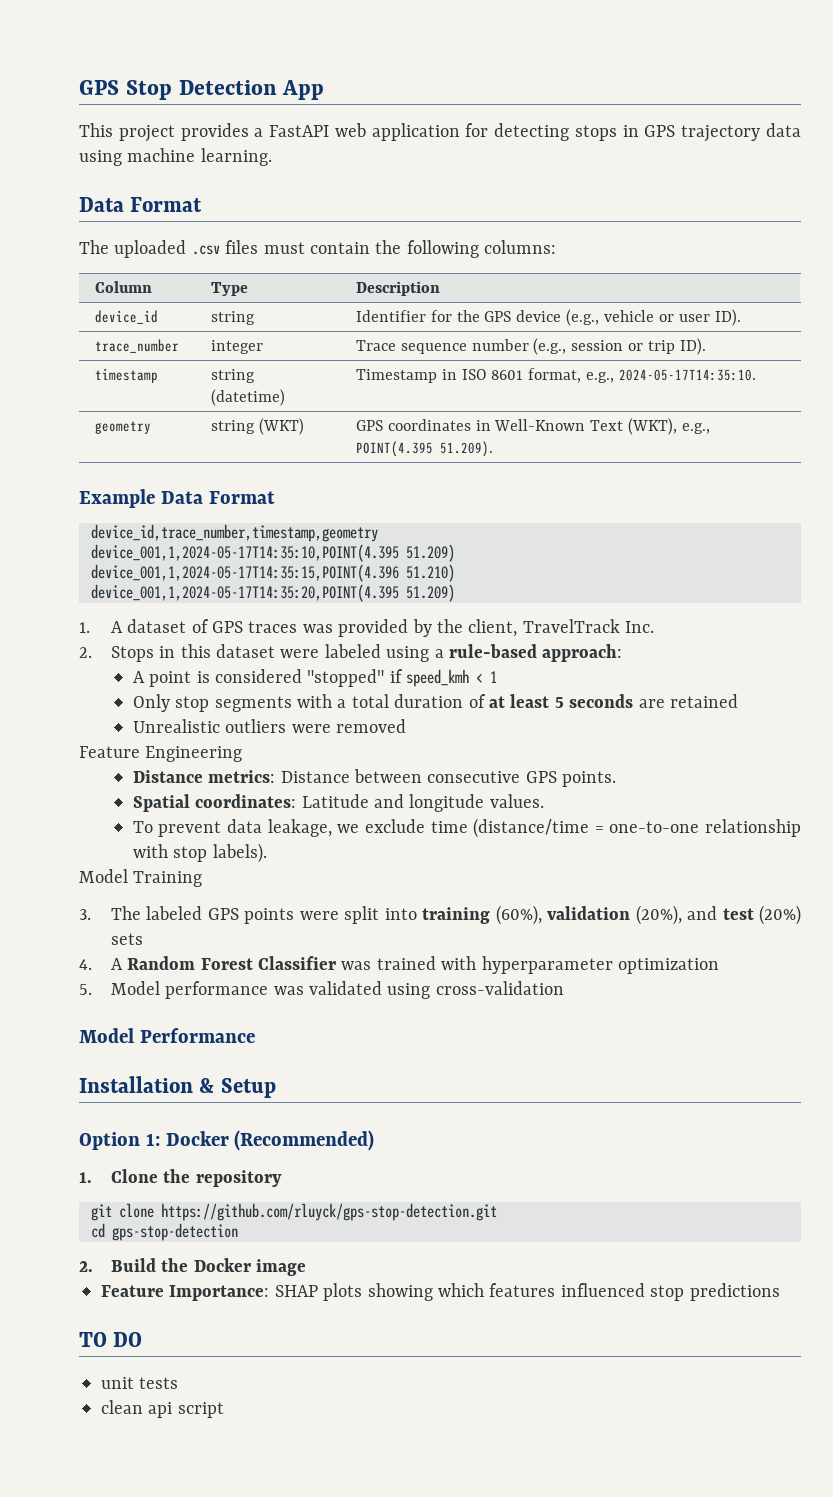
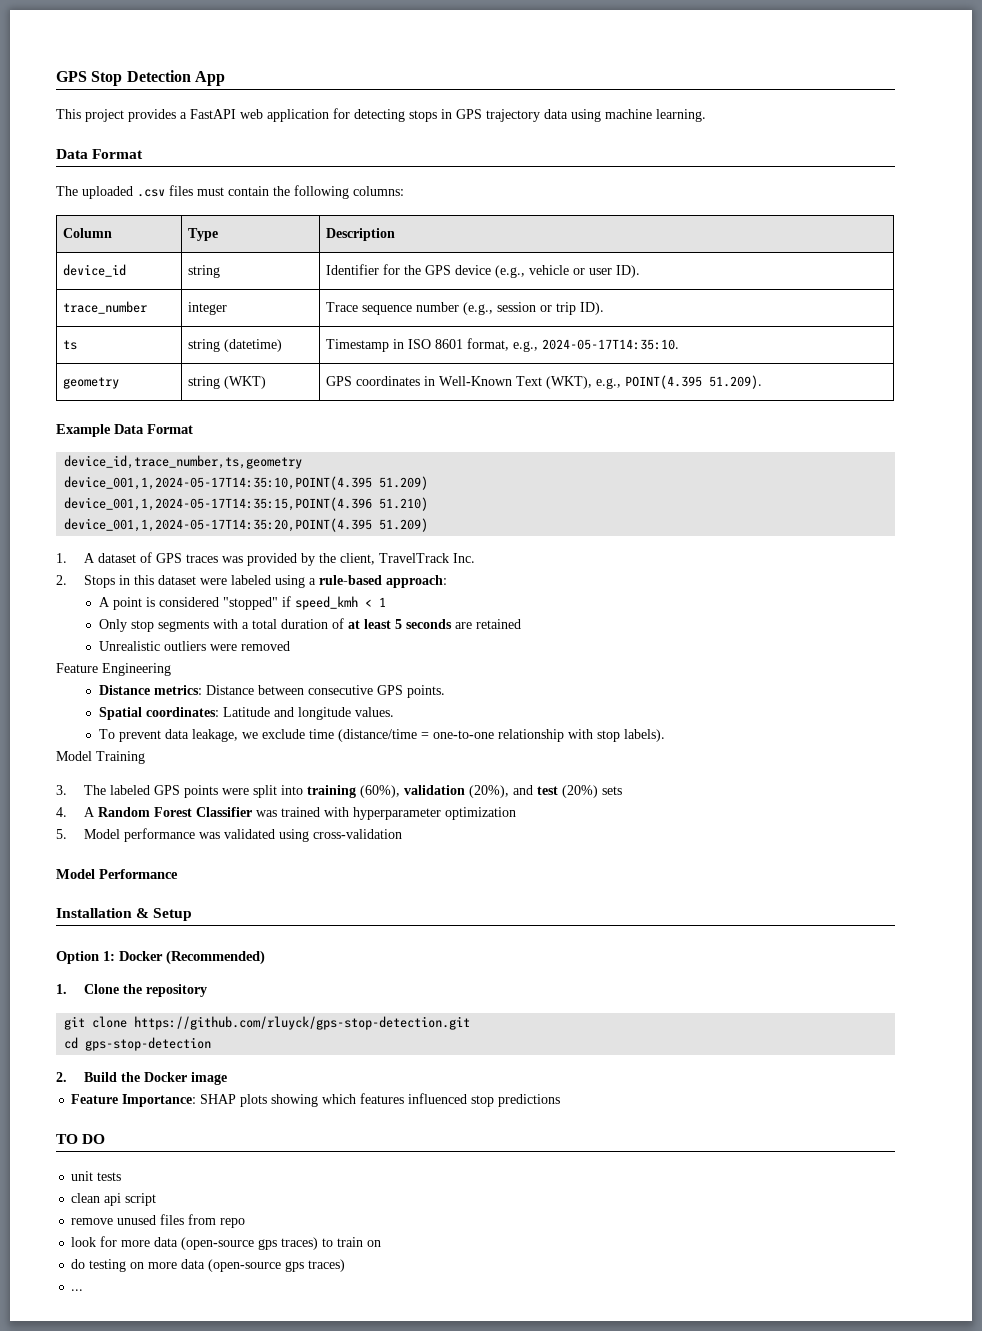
- timestamp | string (datetime) | Timestamp in ISO 8601 format, e.g., 2024-05-17T14:35:10.
+ ts | string (datetime) | Timestamp in ISO 8601 format, e.g., 2024-05-17T14:35:10.
- device_id,trace_number,timestamp,geometry
+ device_id,trace_number,ts,geometry
+ remove unused files from repo
+ look for more data (open-source gps traces) to train on
+ do testing on more data (open-source gps traces)
+ ...

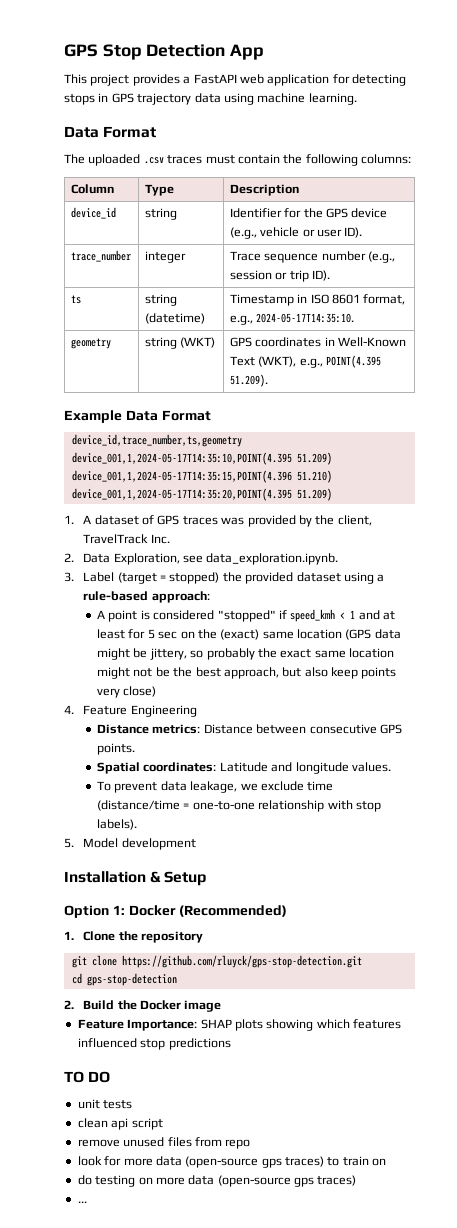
- The uploaded .csv files must contain the following columns:
+ The uploaded .csv traces must contain the following columns:
- 2. Stops in this dataset were labeled using a rule-based approach:
+ 2. Data Exploration, see data_exploration.ipynb.
+ 3. Label (target = stopped) the provided dataset using a rule-based approach:
- A point is considered "stopped" if speed_kmh < 1
- Only stop segments with a total duration of at least 5 seconds are retained
- Unrealistic outliers were removed
- Feature Engineering
+ A point is considered "stopped" if speed_kmh < 1 and at least for 5 sec on the (exact) same location (GPS data might be jittery, so probably the exact same location might not be the best approach, but also keep points very close)
+ 4. Feature Engineering
- Model Training
- 3. The labeled GPS points were split into training (60%), validation (20%), and test (20%) sets
- 4. A Random Forest Classifier was trained with hyperparameter optimization
- 5. Model performance was validated using cross-validation
- Model Performance
+ 5. Model development

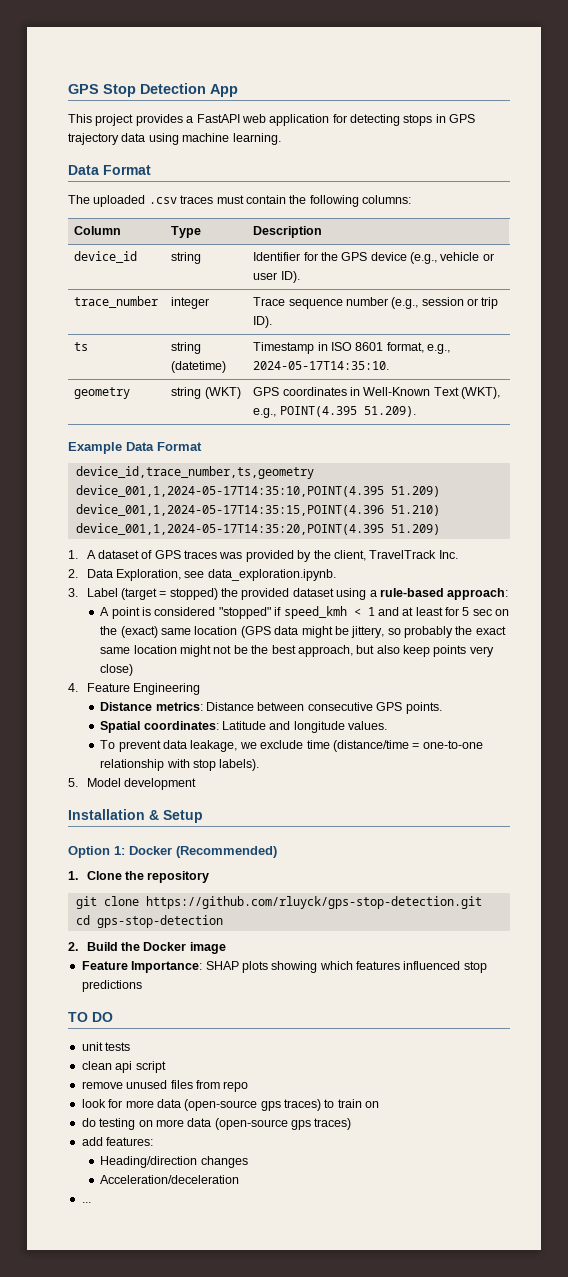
+ add features:
+ Heading/direction changes
+ Acceleration/deceleration

